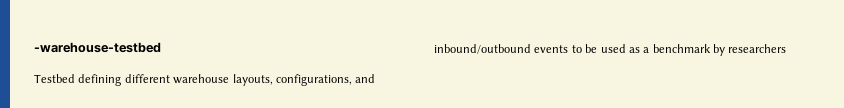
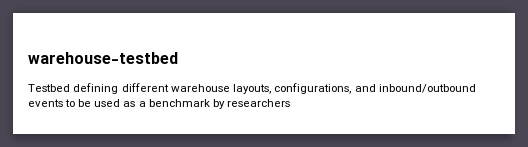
- -warehouse-testbed
+ warehouse-testbed

